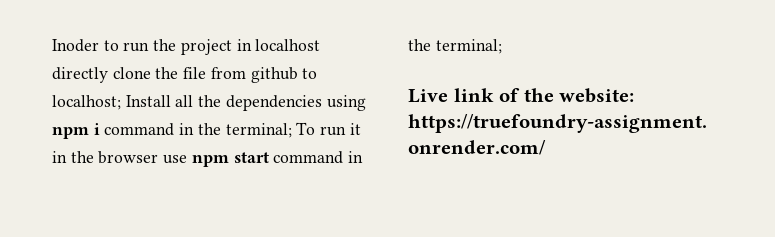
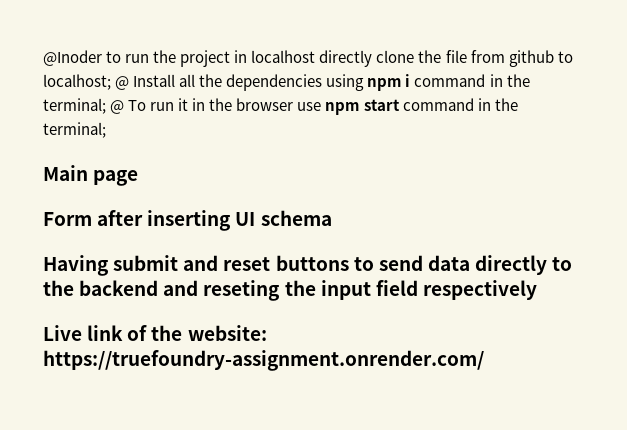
- Inoder to run the project in localhost directly clone the file from github to localhost; Install all the dependencies using npm i command in the terminal; To run it in the browser use npm start command in the terminal;
+ @Inoder to run the project in localhost directly clone the file from github to localhost; @ Install all the dependencies using npm i command in the terminal; @ To run it in the browser use npm start command in the terminal;
+ Main page
+ Form after inserting UI schema
+ Having submit and reset buttons to send data directly to the backend and reseting the input field respectively

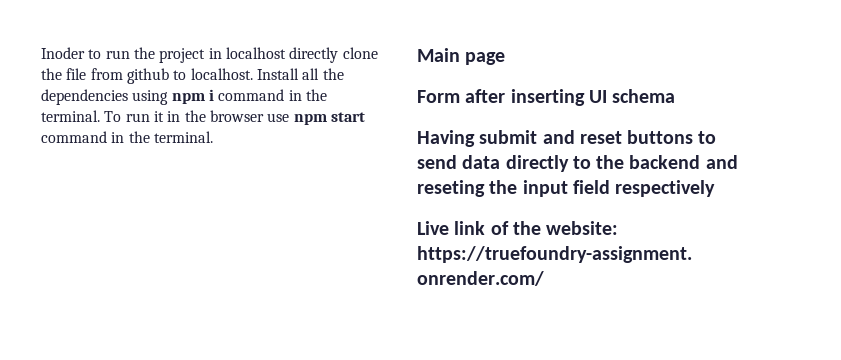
- @Inoder to run the project in localhost directly clone the file from github to localhost; @ Install all the dependencies using npm i command in the terminal; @ To run it in the browser use npm start command in the terminal;
+ Inoder to run the project in localhost directly clone the file from github to localhost. Install all the dependencies using npm i command in the terminal. To run it in the browser use npm start command in the terminal.

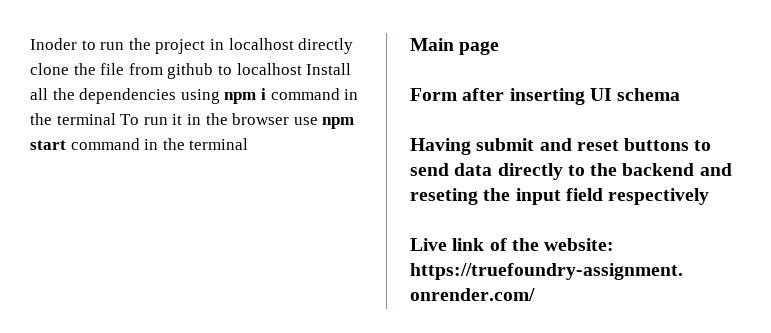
- Inoder to run the project in localhost directly clone the file from github to localhost. Install all the dependencies using npm i command in the terminal. To run it in the browser use npm start command in the terminal.
+ Inoder to run the project in localhost directly clone the file from github to localhost Install all the dependencies using npm i command in the terminal To run it in the browser use npm start command in the terminal

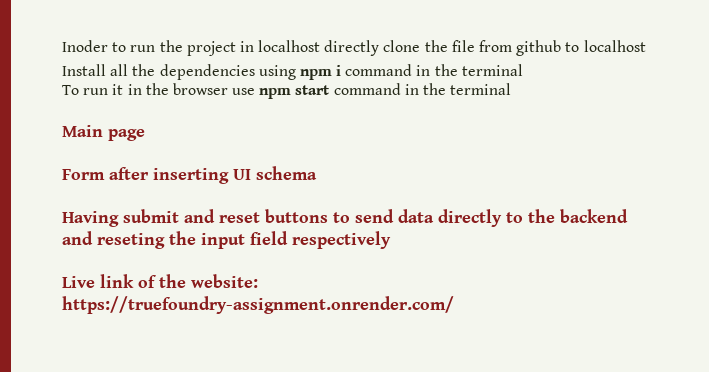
- Inoder to run the project in localhost directly clone the file from github to localhost Install all the dependencies using npm i command in the terminal To run it in the browser use npm start command in the terminal
+ Inoder to run the project in localhost directly clone the file from github to localhost
+ Install all the dependencies using npm i command in the terminal
+ To run it in the browser use npm start command in the terminal

